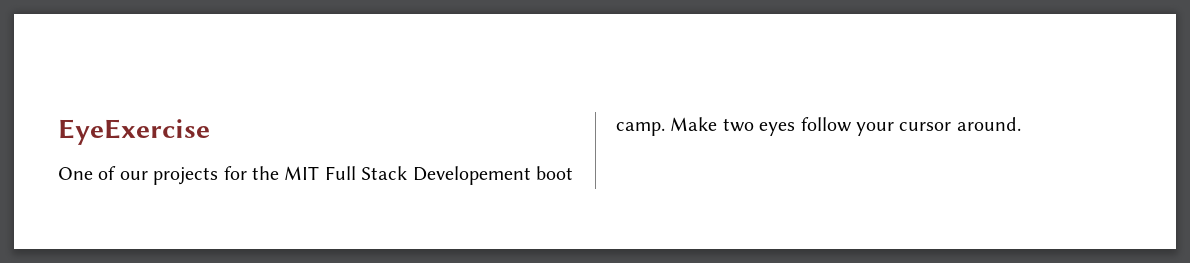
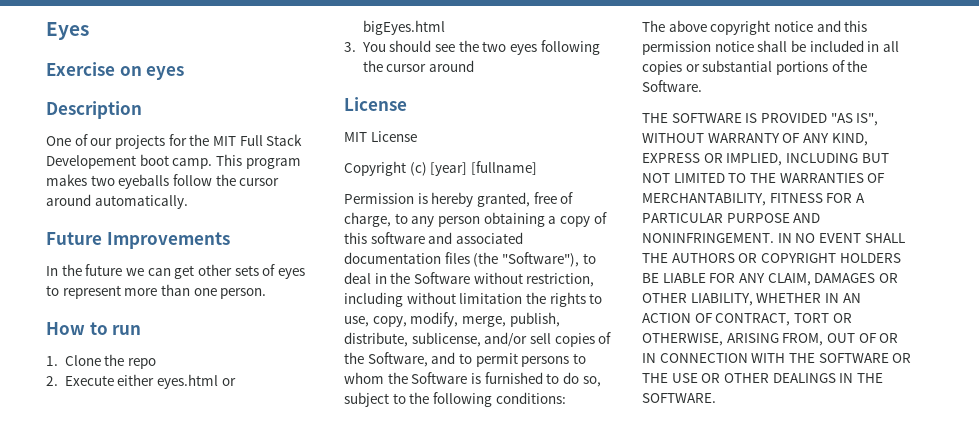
- EyeExercise
+ Eyes
+ Exercise on eyes
+ Description
- Make two eyes follow your cursor around.
+ This program makes two eyeballs follow the cursor around automatically.
+ Future Improvements
+ In the future we can get other sets of eyes to represent more than one person.
+ How to run
+ 1. Clone the repo
+ 2. Execute either eyes.html or bigEyes.html
+ 3. You should see the two eyes following the cursor around
+ License
+ MIT License
+ Copyright (c) [year] [fullname]
+ Permission is hereby granted, free of charge, to any person obtaining a copy of this software and associated documentation files (the "Software"), to deal in the Software without restriction, including without limitation the rights to use, copy, modify, merge, publish, distribute, sublicense, and/or sell copies of the Software, and to permit persons to whom the Software is furnished to do so, subject to the following conditions:
+ The above copyright notice and this permission notice shall be included in all copies or substantial portions of the Software.
+ THE SOFTWARE IS PROVIDED "AS IS", WITHOUT WARRANTY OF ANY KIND, EXPRESS OR IMPLIED, INCLUDING BUT NOT LIMITED TO THE WARRANTIES OF MERCHANTABILITY, FITNESS FOR A PARTICULAR PURPOSE AND NONINFRINGEMENT. IN NO EVENT SHALL THE AUTHORS OR COPYRIGHT HOLDERS BE LIABLE FOR ANY CLAIM, DAMAGES OR OTHER LIABILITY, WHETHER IN AN ACTION OF CONTRACT, TORT OR OTHERWISE, ARISING FROM, OUT OF OR IN CONNECTION WITH THE SOFTWARE OR THE USE OR OTHER DEALINGS IN THE SOFTWARE.

